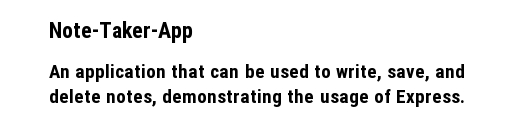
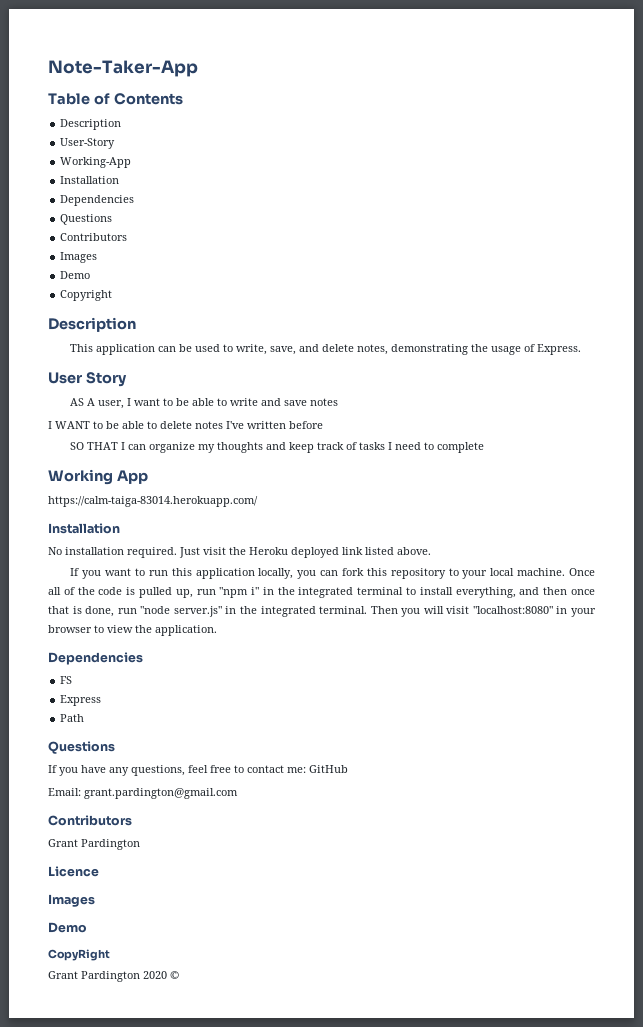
- An application that can be used to write, save, and delete notes, demonstrating the usage of Express.
+ Table of Contents
+ Description
+ User-Story
+ Working-App
+ Installation
+ Dependencies
+ Questions
+ Contributors
+ Images
+ Demo
+ Copyright
+ Description
+ This application can be used to write, save, and delete notes, demonstrating the usage of Express.
+ User Story
+ AS A user, I want to be able to write and save notes
+ I WANT to be able to delete notes I've written before
+ SO THAT I can organize my thoughts and keep track of tasks I need to complete
+ Working App
+ https://calm-taiga-83014.herokuapp.com/
+ Installation
+ No installation required. Just visit the Heroku deployed link listed above.
+ If you want to run this application locally, you can fork this repository to your local machine. Once all of the code is pulled up, run "npm i" in the integrated terminal to install everything, and then once that is done, run "node server.js" in the integrated terminal. Then you will visit "localhost:8080" in your browser to view the application.
+ Dependencies
+ FS
+ Express
+ Path
+ Questions
+ If you have any questions, feel free to contact me: GitHub
+ Email: grant.pardington@gmail.com
+ Contributors
+ Grant Pardington
+ Licence
+ Images
+ Demo
+ CopyRight
+ Grant Pardington 2020 ©

